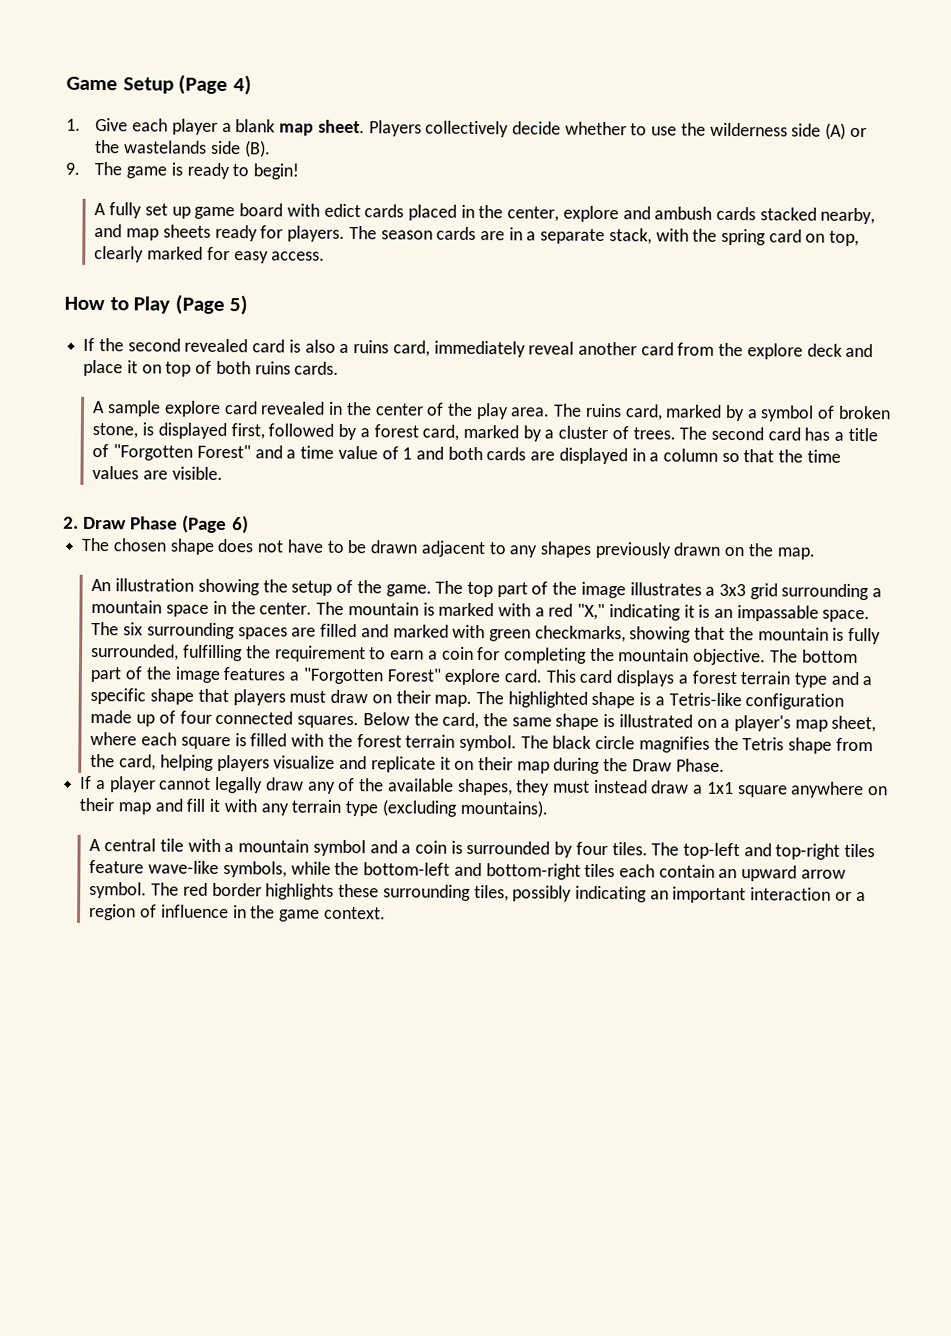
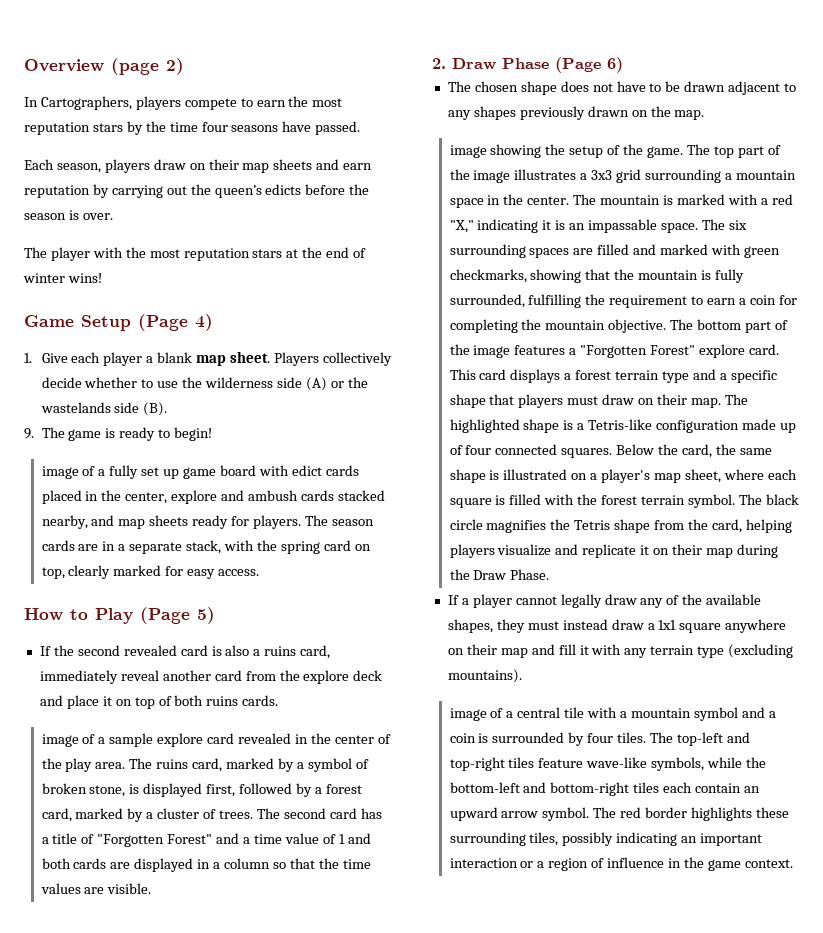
+ Overview (page 2)
+ In Cartographers, players compete to earn the most reputation stars by the time four seasons have passed.
+ Each season, players draw on their map sheets and earn reputation by carrying out the queen’s edicts before the season is over.
+ The player with the most reputation stars at the end of winter wins!
- A fully set up game board with edict cards placed in the center, explore and ambush cards stacked nearby, and map sheets ready for players.
+ image of a fully set up game board with edict cards placed in the center, explore and ambush cards stacked nearby, and map sheets ready for players.
- A sample explore card revealed in the center of the play area.
+ image of a sample explore card revealed in the center of the play area.
- An illustration showing the setup of the game.
+ image showing the setup of the game.
- A central tile with a mountain symbol and a coin is surrounded by four tiles.
+ image of a central tile with a mountain symbol and a coin is surrounded by four tiles.

